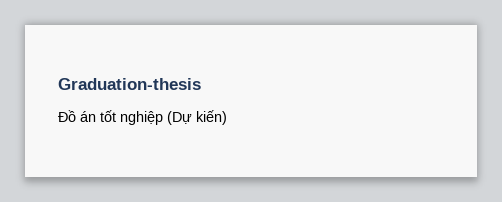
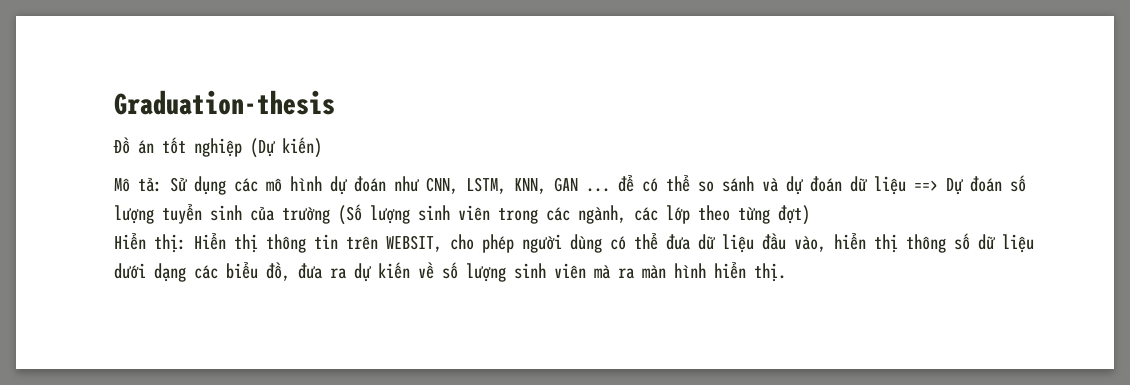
+ Mô tả: Sử dụng các mô hình dự đoán như CNN, LSTM, KNN, GAN ... để có thể so sánh và dự đoán dữ liệu ==> Dự đoán số lượng tuyển sinh của trường (Số lượng sinh viên trong các ngành, các lớp theo từng đợt)
+ Hiển thị: Hiển thị thông tin trên WEBSIT, cho phép người dùng có thể đưa dữ liệu đầu vào, hiển thị thông số dữ liệu dưới dạng các biểu đồ, đưa ra dự kiến về số lượng sinh viên mà ra màn hình hiển thị.

